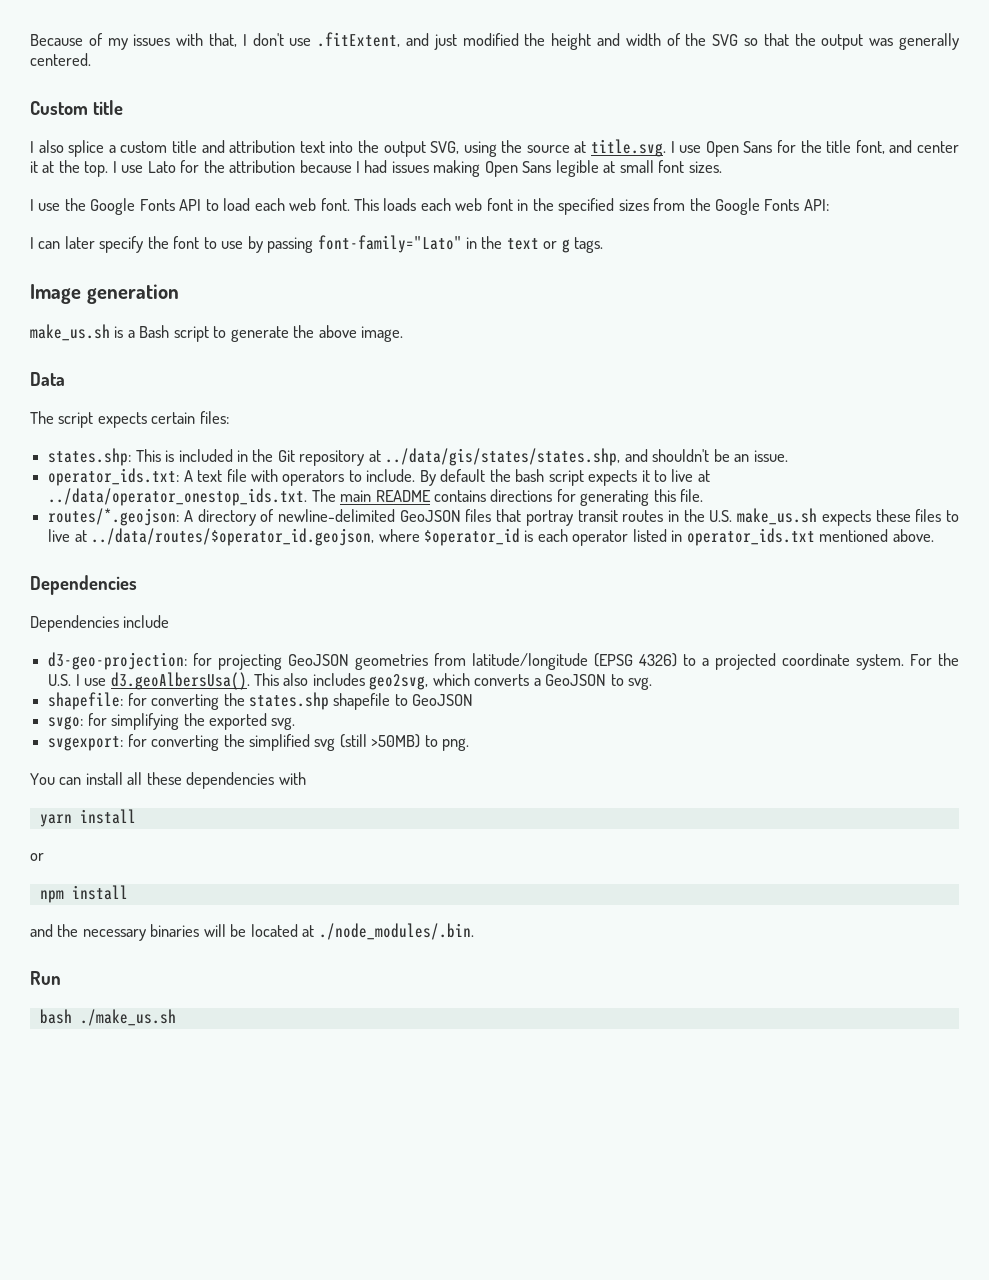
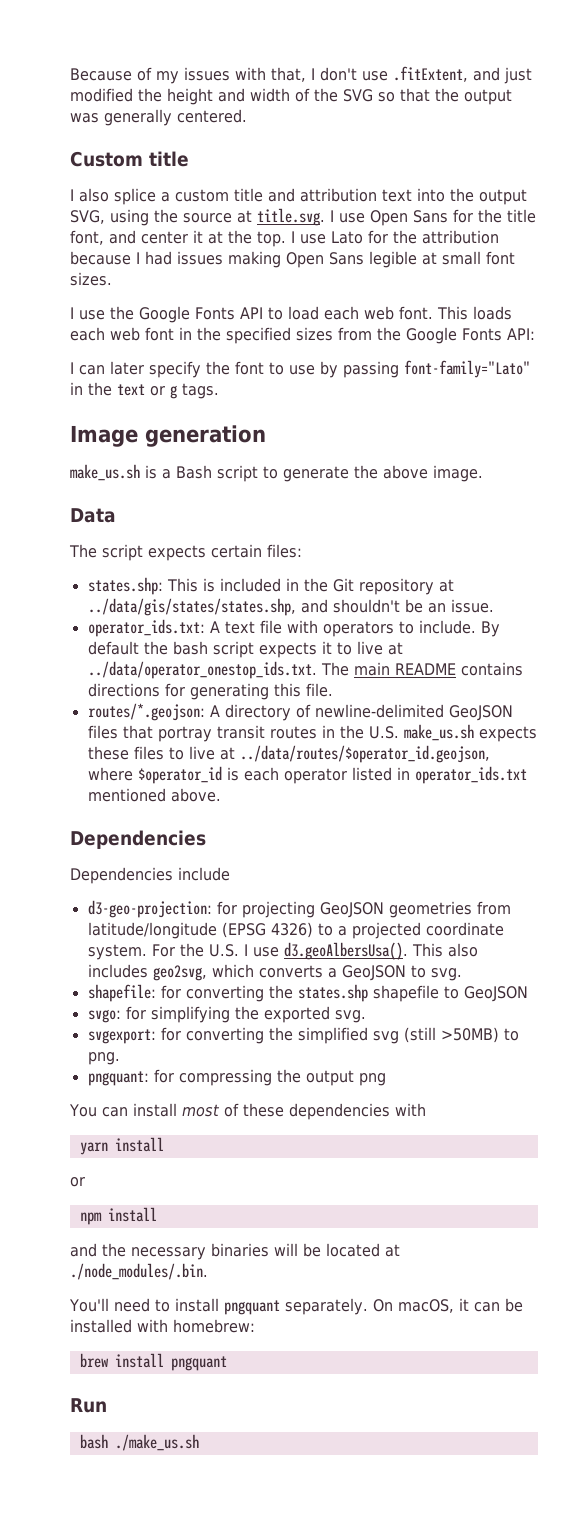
+ pngquant: for compressing the output png
- You can install all these dependencies with
+ You can install most of these dependencies with
+ You'll need to install pngquant separately. On macOS, it can be installed with homebrew:
+ brew install pngquant

